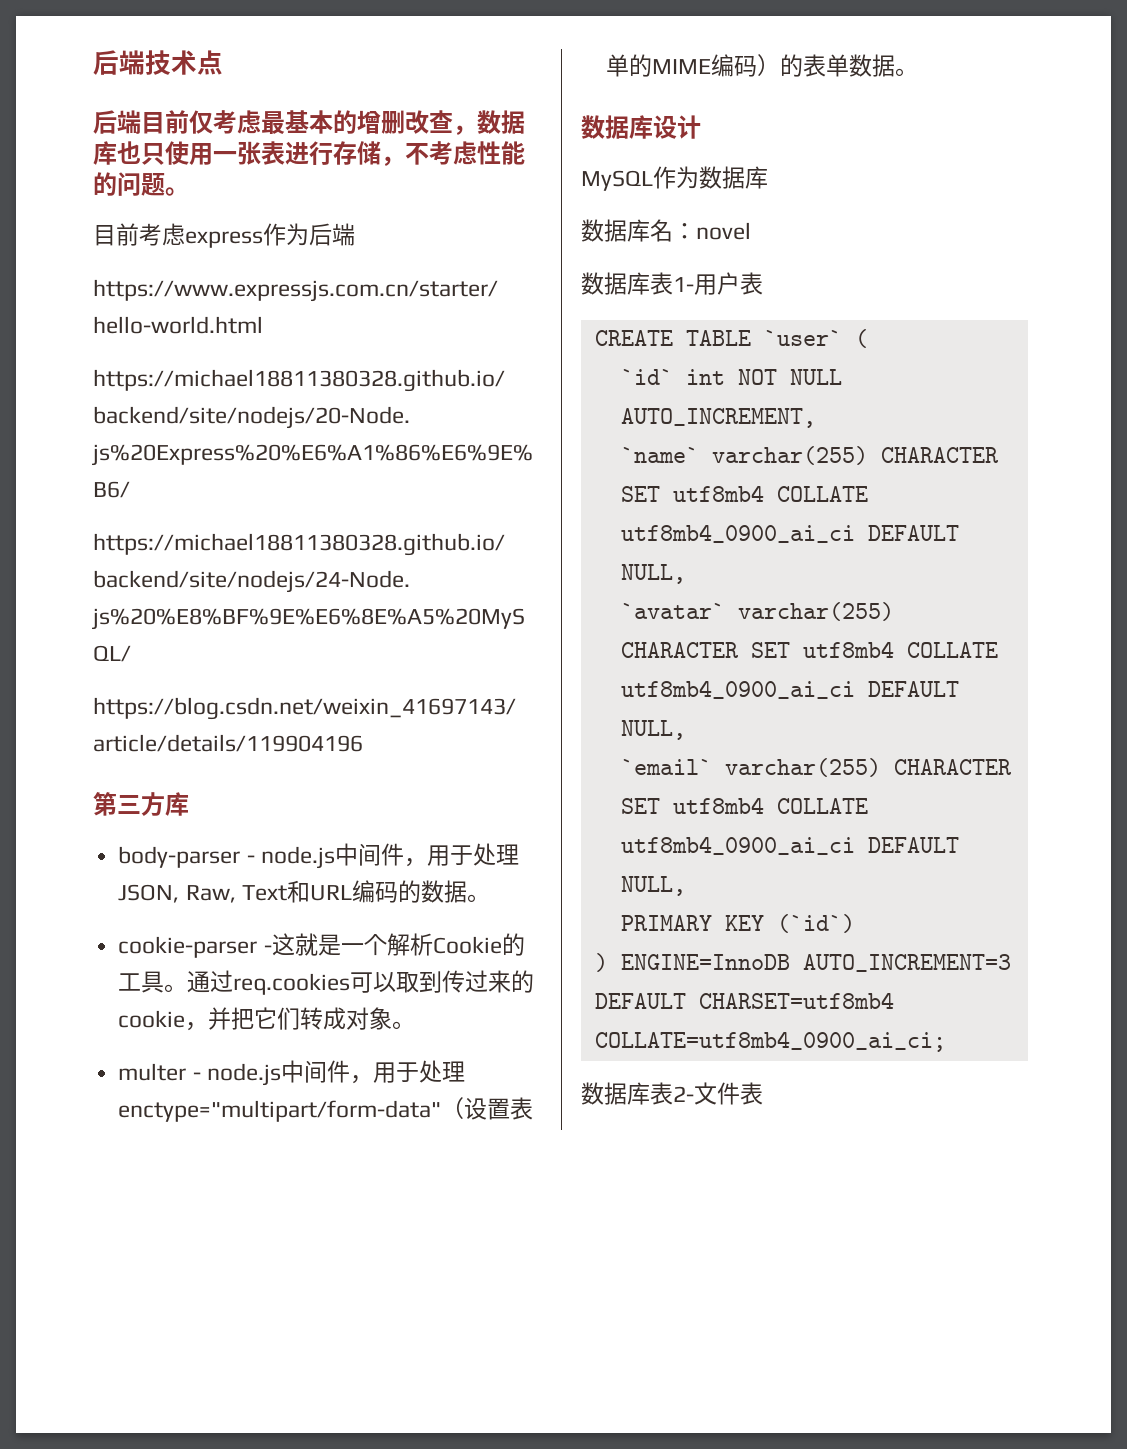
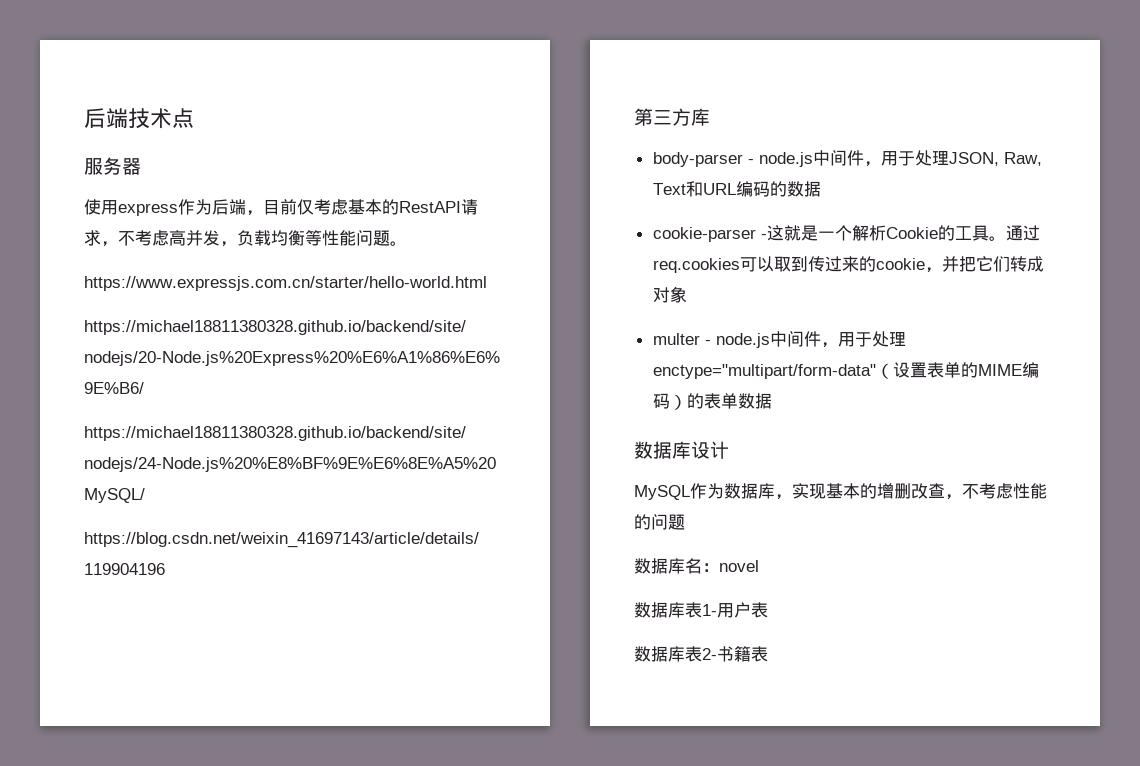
- 后端目前仅考虑最基本的增删改查，数据库也只使用一张表进行存储，不考虑性能的问题。
- 目前考虑express作为后端
+ 服务器
+ 使用express作为后端，目前仅考虑基本的RestAPI请求，不考虑高并发，负载均衡等性能问题。
- body-parser - node.js中间件，用于处理JSON, Raw, Text和URL编码的数据。
+ body-parser - node.js中间件，用于处理JSON, Raw, Text和URL编码的数据
- 通过req.cookies可以取到传过来的cookie，并把它们转成对象。
+ 通过req.cookies可以取到传过来的cookie，并把它们转成对象
- multer - node.js中间件，用于处理enctype="multipart/form-data"（设置表单的MIME编码）的表单数据。
+ multer - node.js中间件，用于处理enctype="multipart/form-data"（设置表单的MIME编码）的表单数据
- MySQL作为数据库
+ MySQL作为数据库，实现基本的增删改查，不考虑性能的问题
- CREATE TABLE `user` (
- `id` int NOT NULL AUTO_INCREMENT,
- `name` varchar(255) CHARACTER SET utf8mb4 COLLATE utf8mb4_0900_ai_ci DEFAULT NULL,
- `avatar` varchar(255) CHARACTER SET utf8mb4 COLLATE utf8mb4_0900_ai_ci DEFAULT NULL,
- `email` varchar(255) CHARACTER SET utf8mb4 COLLATE utf8mb4_0900_ai_ci DEFAULT NULL,
- PRIMARY KEY (`id`)
- ) ENGINE=InnoDB AUTO_INCREMENT=3 DEFAULT CHARSET=utf8mb4 COLLATE=utf8mb4_0900_ai_ci;
- 数据库表2-文件表
+ 数据库表2-书籍表

